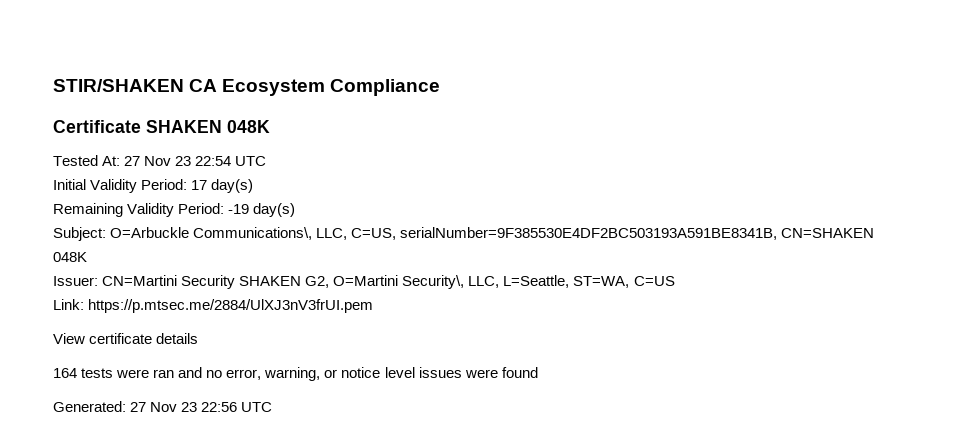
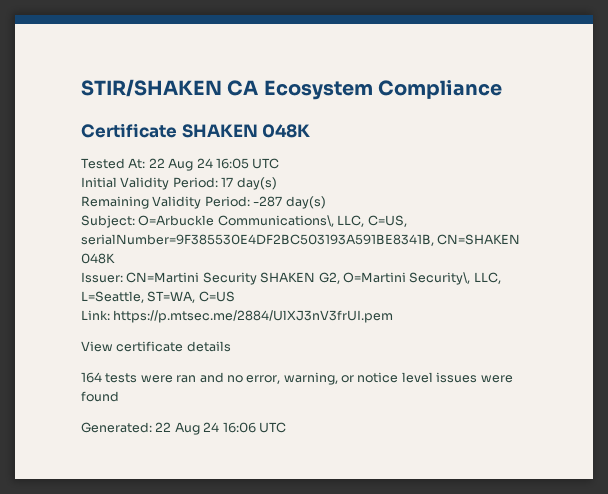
- Tested At: 27 Nov 23 22:54 UTC
+ Tested At: 22 Aug 24 16:05 UTC
- Remaining Validity Period: -19 day(s)
+ Remaining Validity Period: -287 day(s)
- Generated: 27 Nov 23 22:56 UTC
+ Generated: 22 Aug 24 16:06 UTC

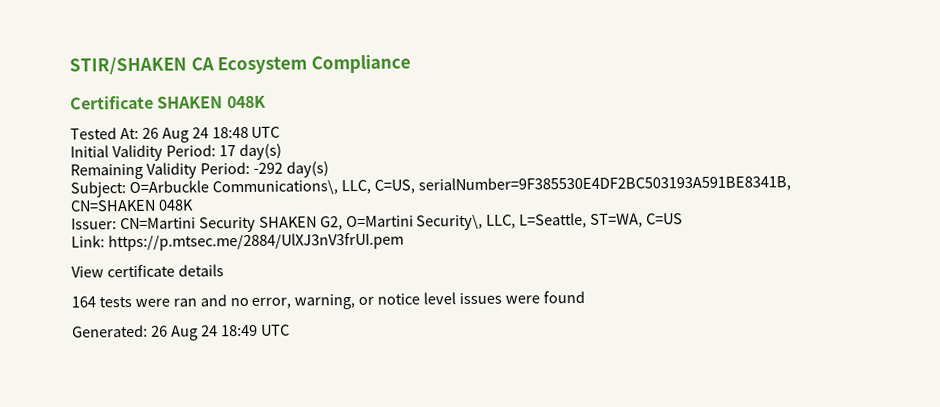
- Tested At: 22 Aug 24 16:05 UTC
+ Tested At: 26 Aug 24 18:48 UTC
- Remaining Validity Period: -287 day(s)
+ Remaining Validity Period: -292 day(s)
- Generated: 22 Aug 24 16:06 UTC
+ Generated: 26 Aug 24 18:49 UTC

